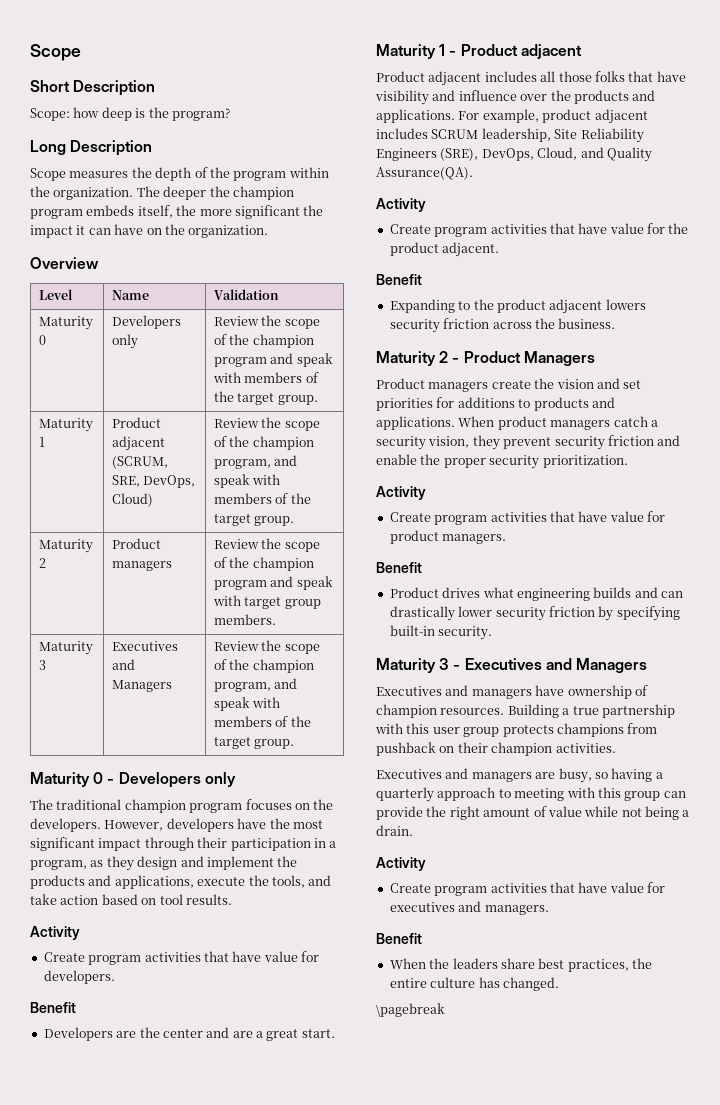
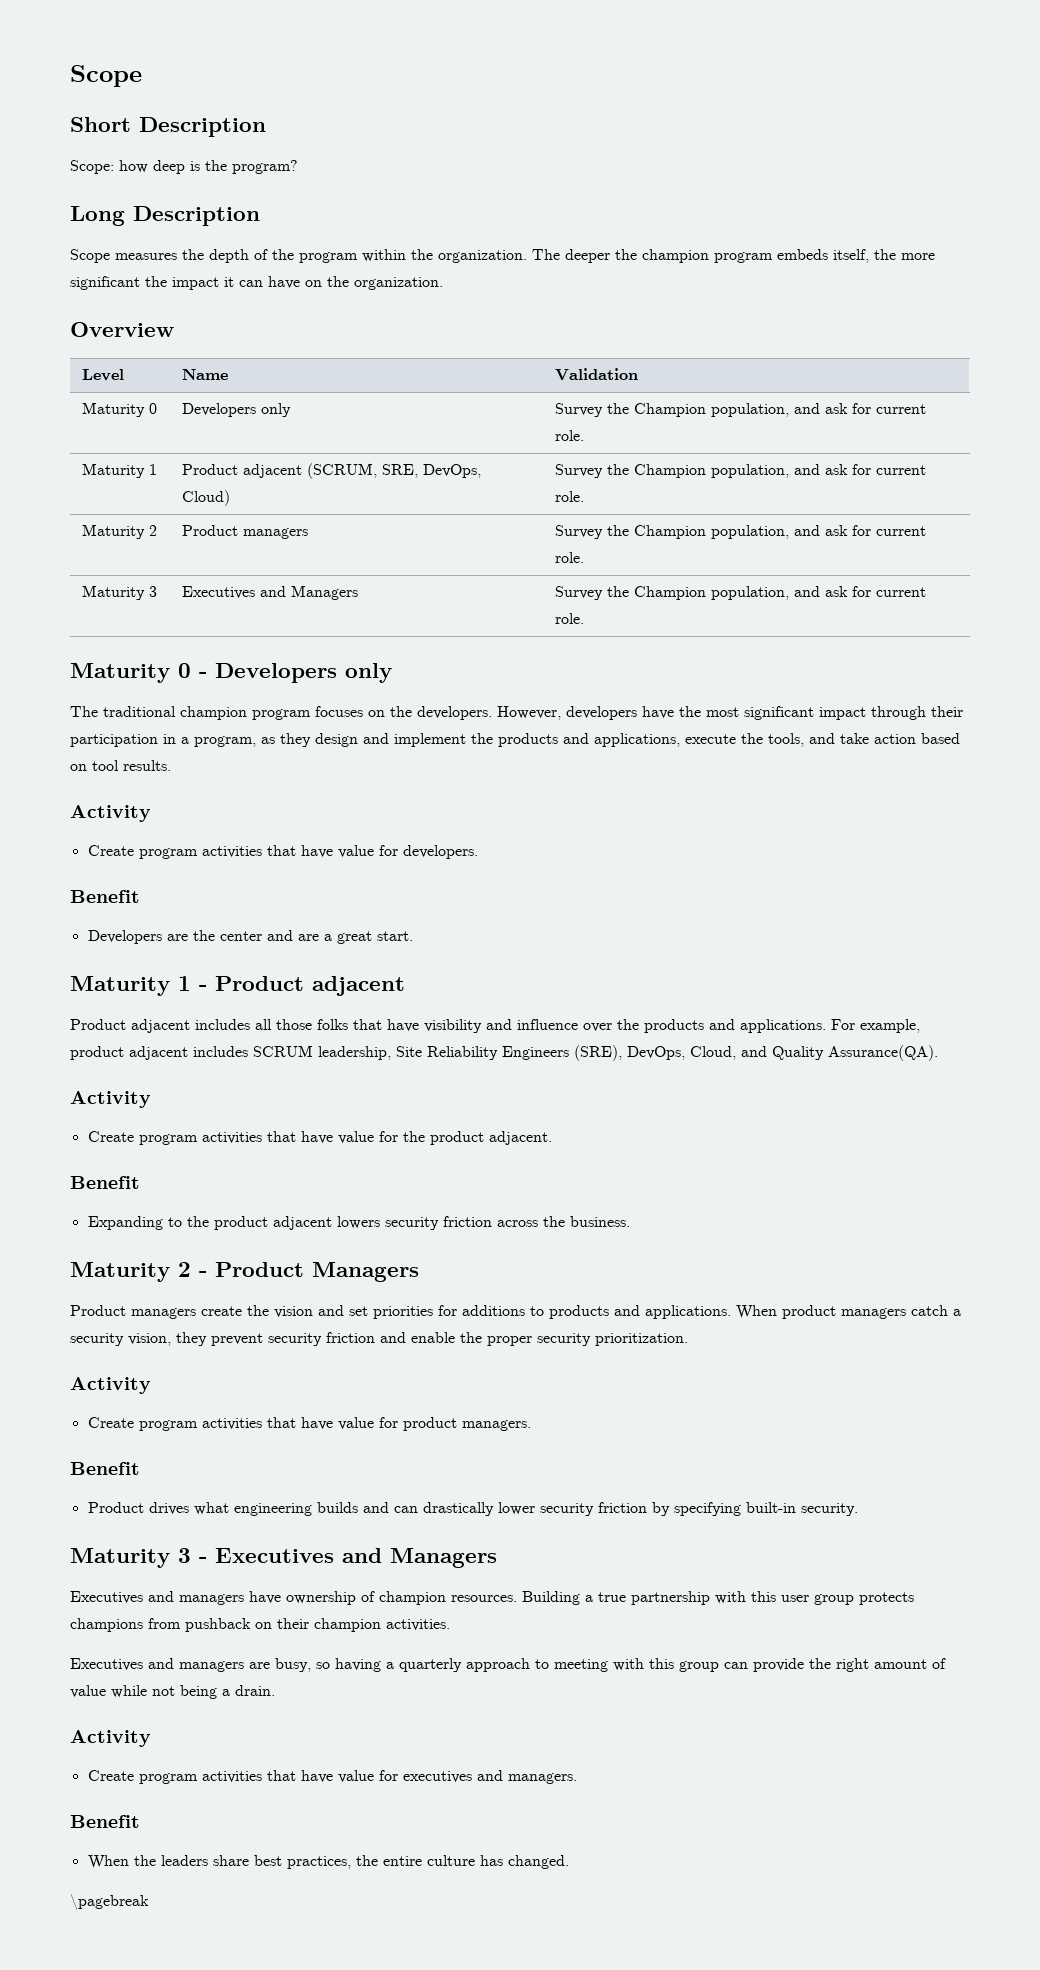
- Maturity 0 | Developers only | Review the scope of the champion program and speak with members of the target group.
+ Maturity 0 | Developers only | Survey the Champion population, and ask for current role.
- Maturity 1 | Product adjacent (SCRUM, SRE, DevOps, Cloud) | Review the scope of the champion program, and speak with members of the target group.
- Maturity 2 | Product managers | Review the scope of the champion program and speak with target group members.
+ Maturity 1 | Product adjacent (SCRUM, SRE, DevOps, Cloud) | Survey the Champion population, and ask for current role.
+ Maturity 2 | Product managers | Survey the Champion population, and ask for current role.
- Maturity 3 | Executives and Managers | Review the scope of the champion program, and speak with members of the target group.
+ Maturity 3 | Executives and Managers | Survey the Champion population, and ask for current role.

